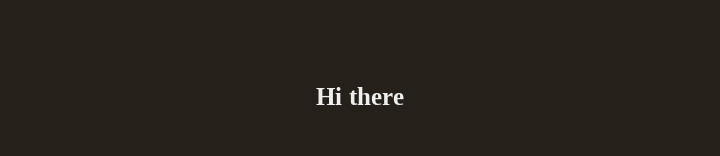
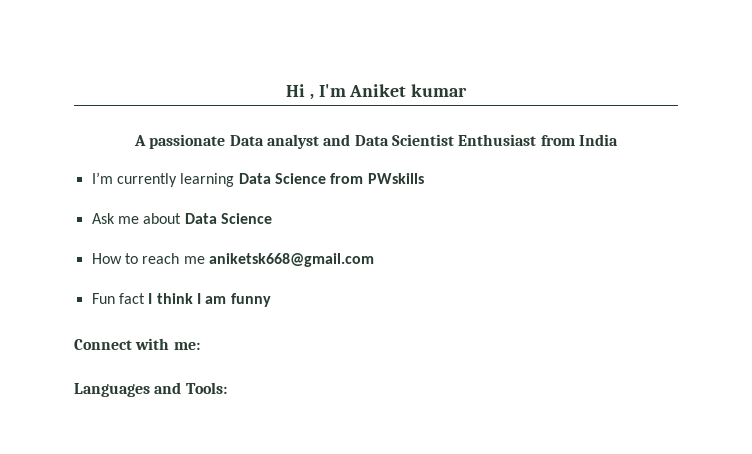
- Hi there
+ Hi , I'm Aniket kumar
+ A passionate Data analyst and Data Scientist Enthusiast from India
+ I’m currently learning Data Science from PWskills
+ Ask me about Data Science
+ How to reach me aniketsk668@gmail.com
+ Fun fact I think I am funny
+ Connect with me:
+ Languages and Tools:

